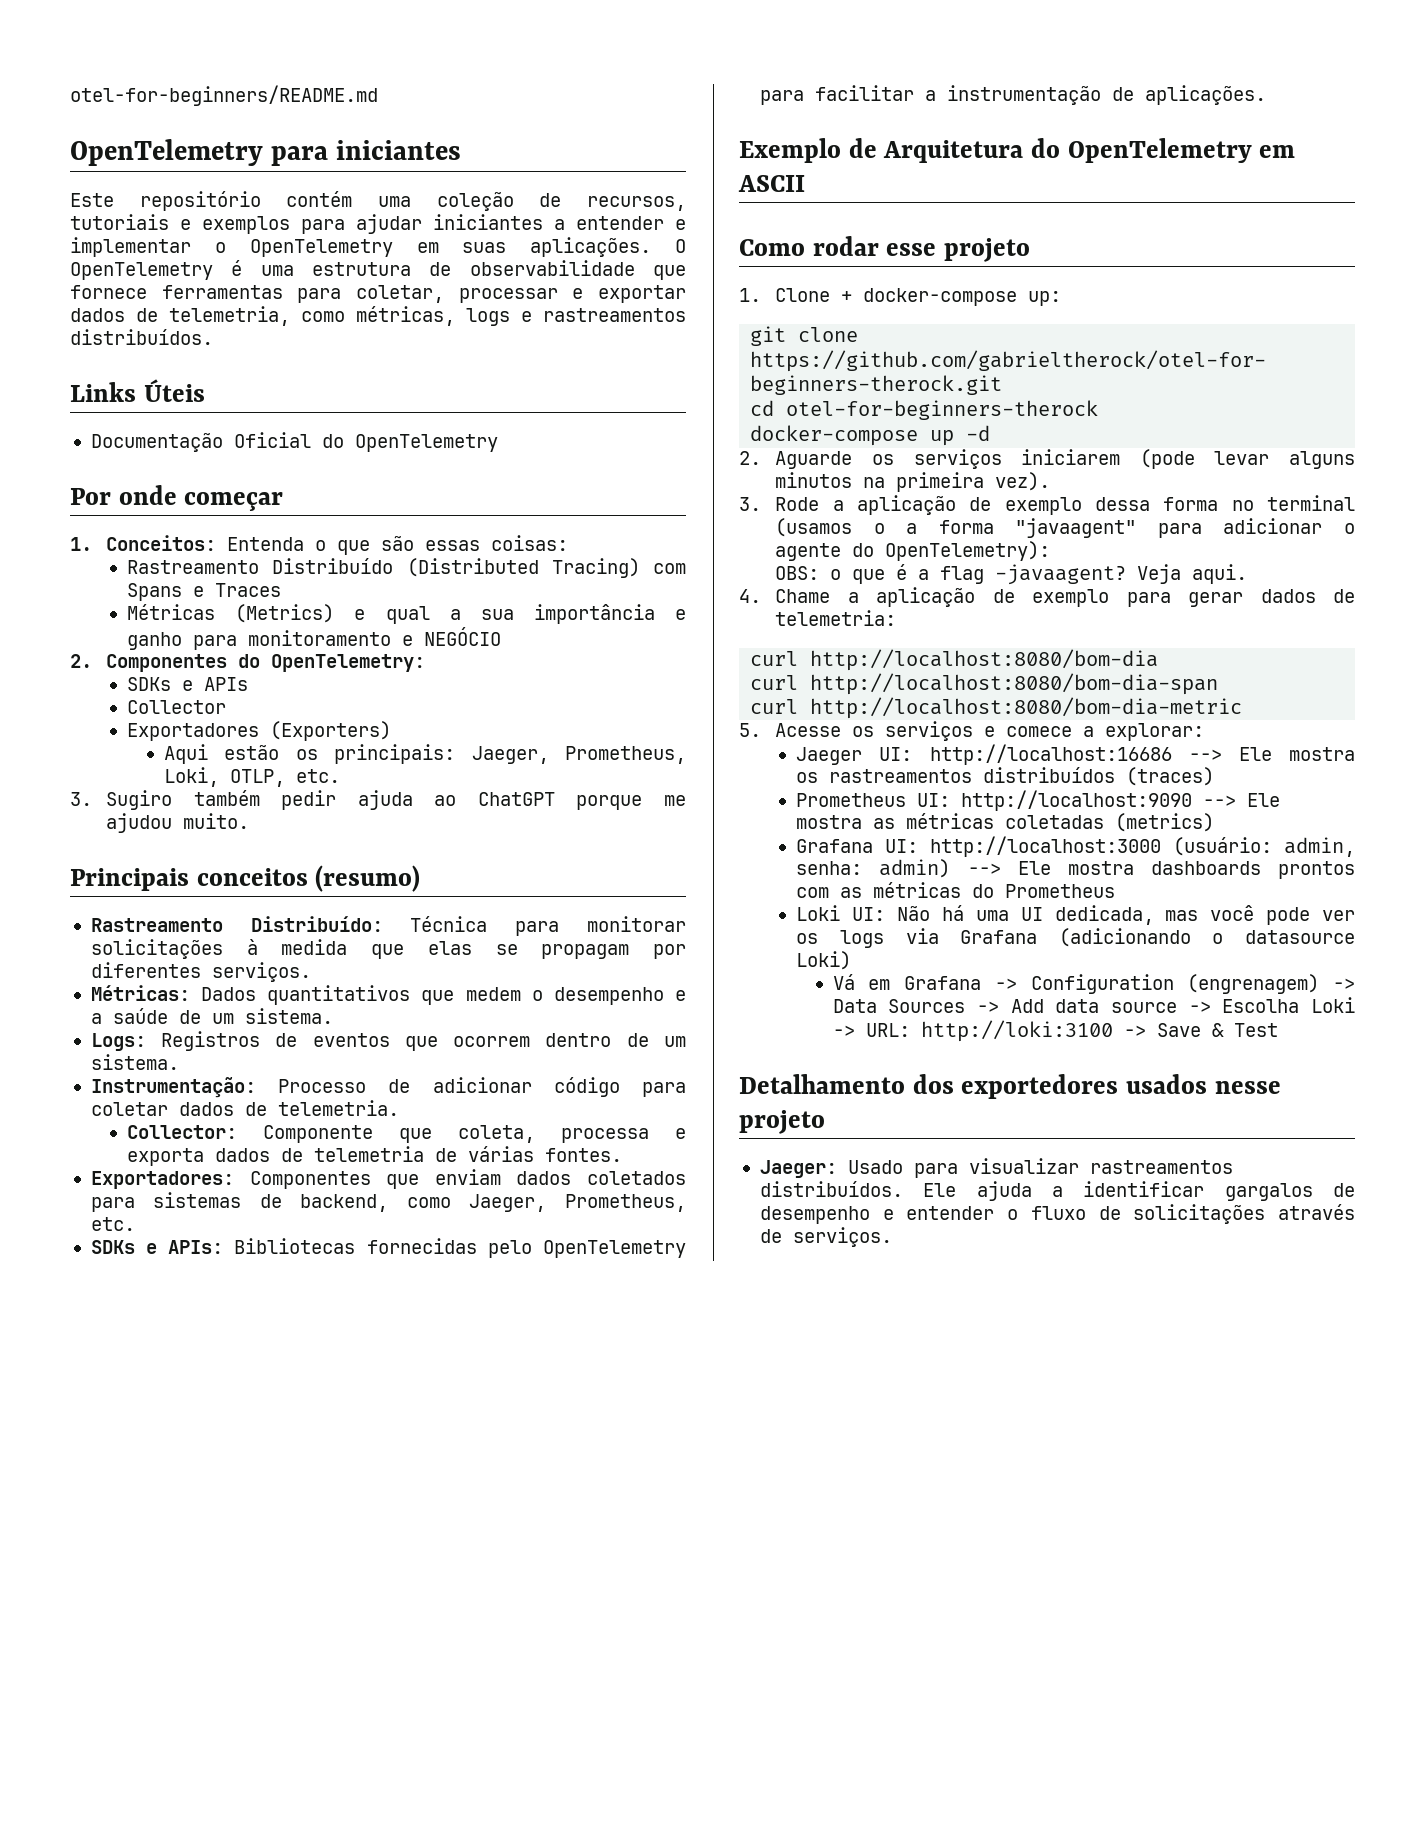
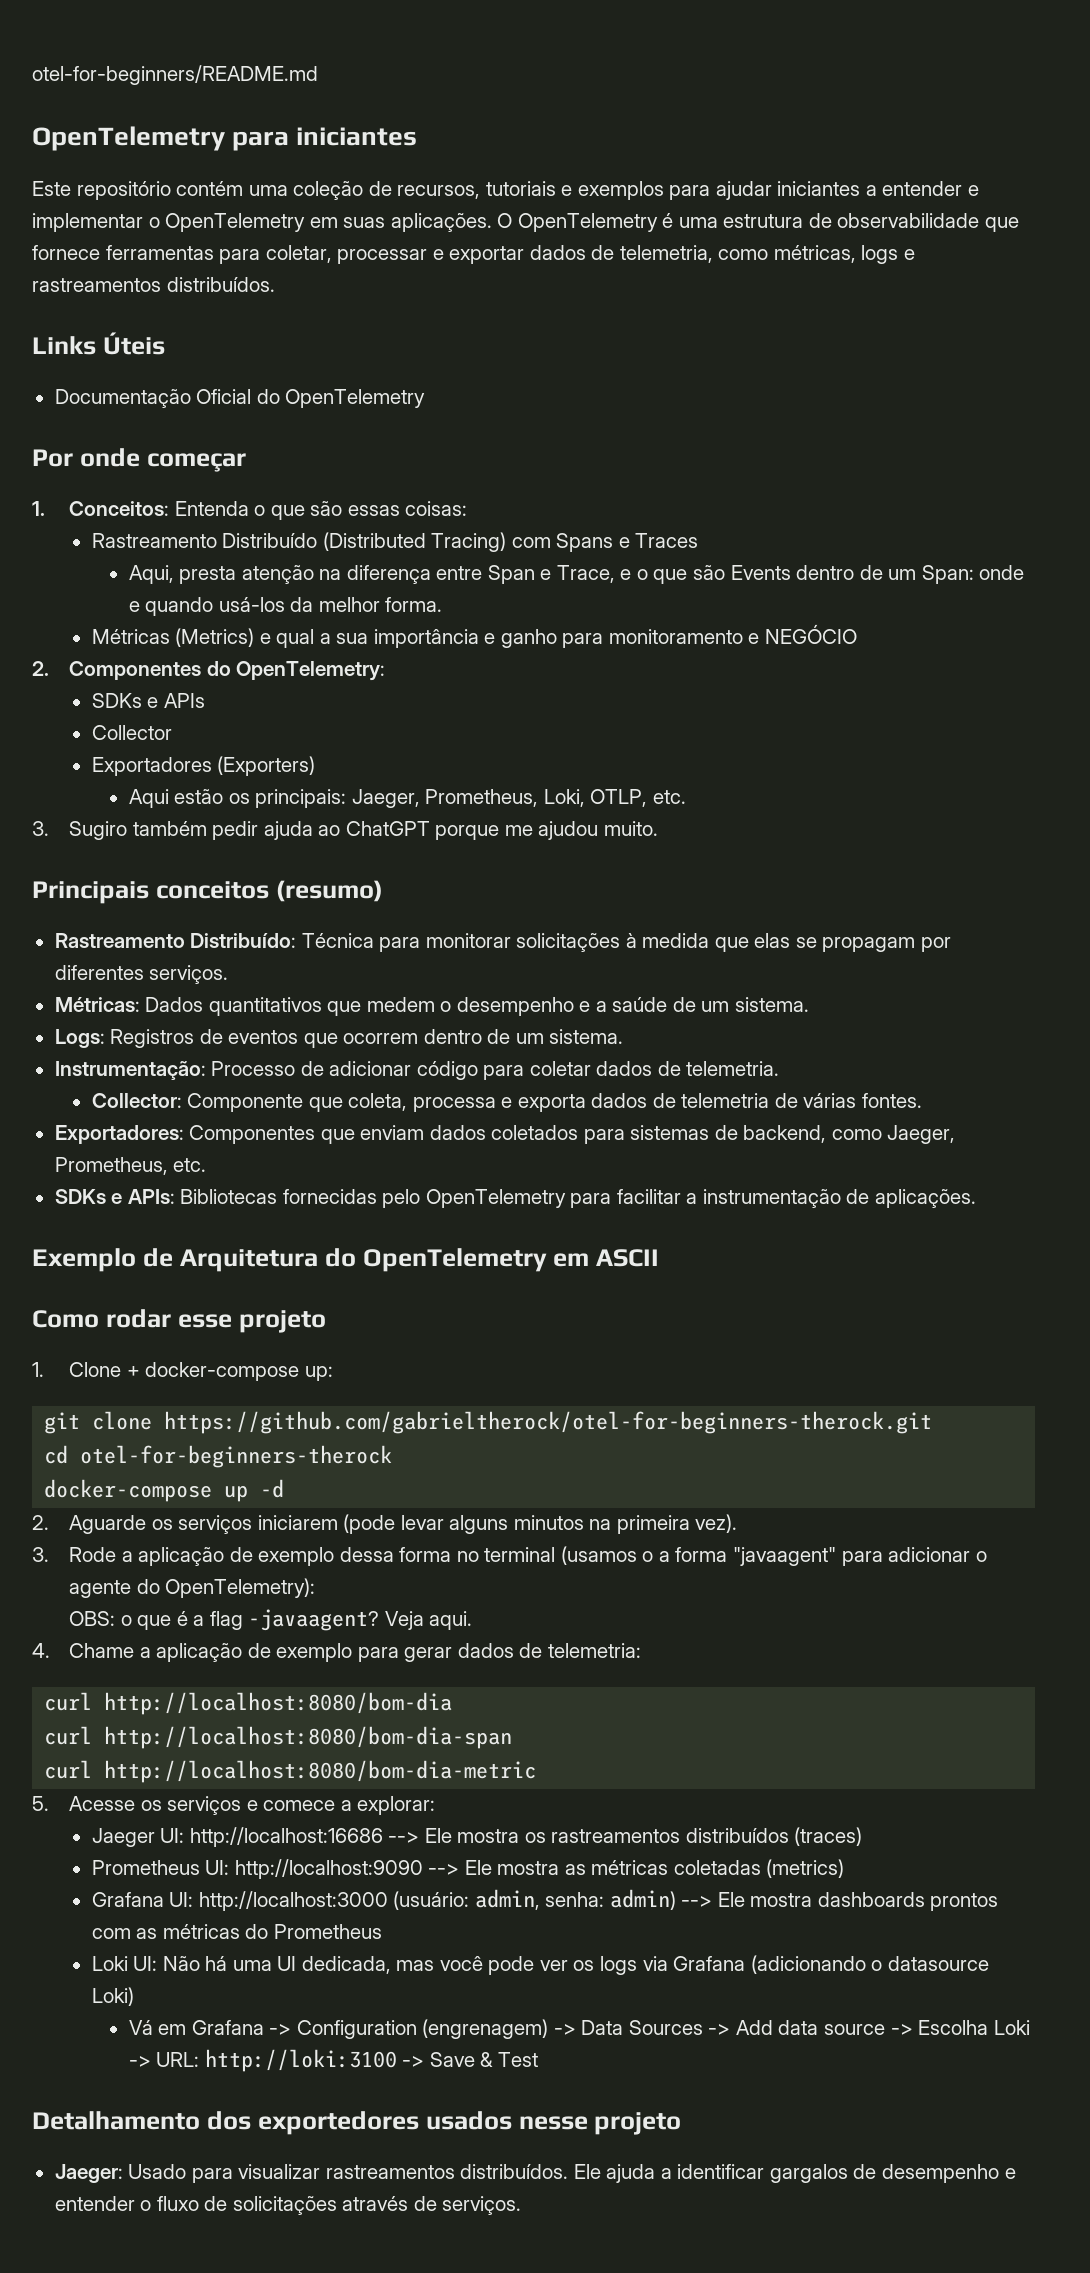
+ Aqui, presta atenção na diferença entre Span e Trace, e o que são Events dentro de um Span: onde e quando usá-los da melhor forma.

